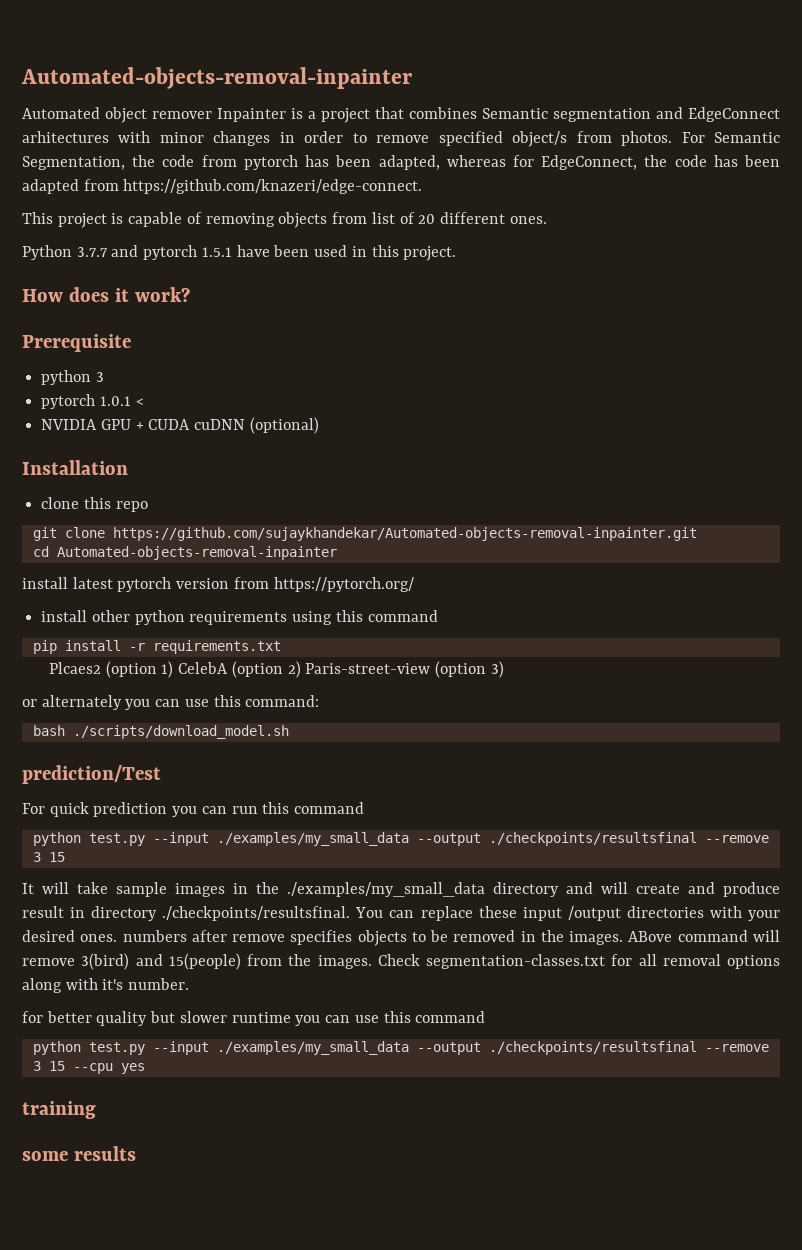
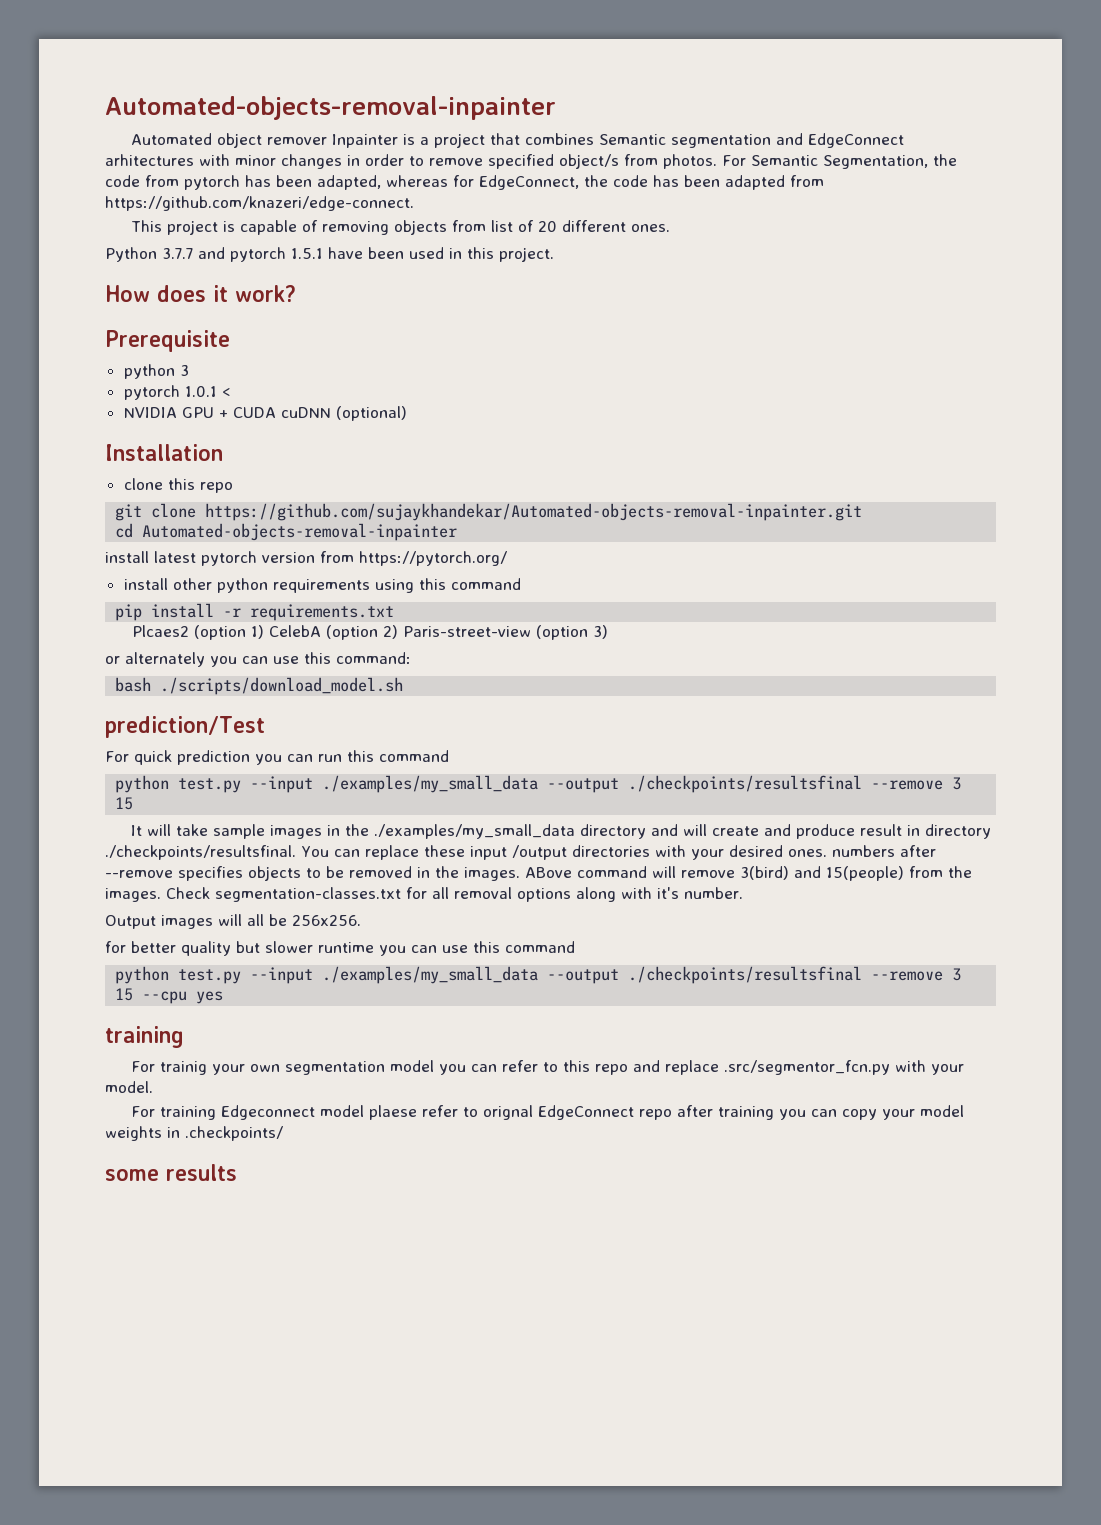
- It will take sample images in the ./examples/my_small_data directory and will create and produce result in directory ./checkpoints/resultsfinal. You can replace these input /output directories with your desired ones. numbers after remove specifies objects to be removed in the images.
+ It will take sample images in the ./examples/my_small_data directory and will create and produce result in directory ./checkpoints/resultsfinal. You can replace these input /output directories with your desired ones. numbers after --remove specifies objects to be removed in the images.
+ Output images will all be 256x256.
+ For trainig your own segmentation model you can refer to this repo and replace .src/segmentor_fcn.py with your model.
+ For training Edgeconnect model plaese refer to orignal EdgeConnect repo after training you can copy your model weights in .checkpoints/

